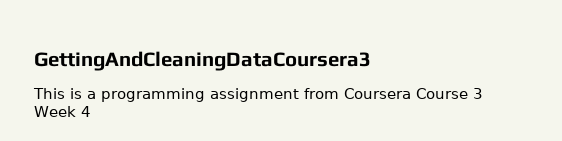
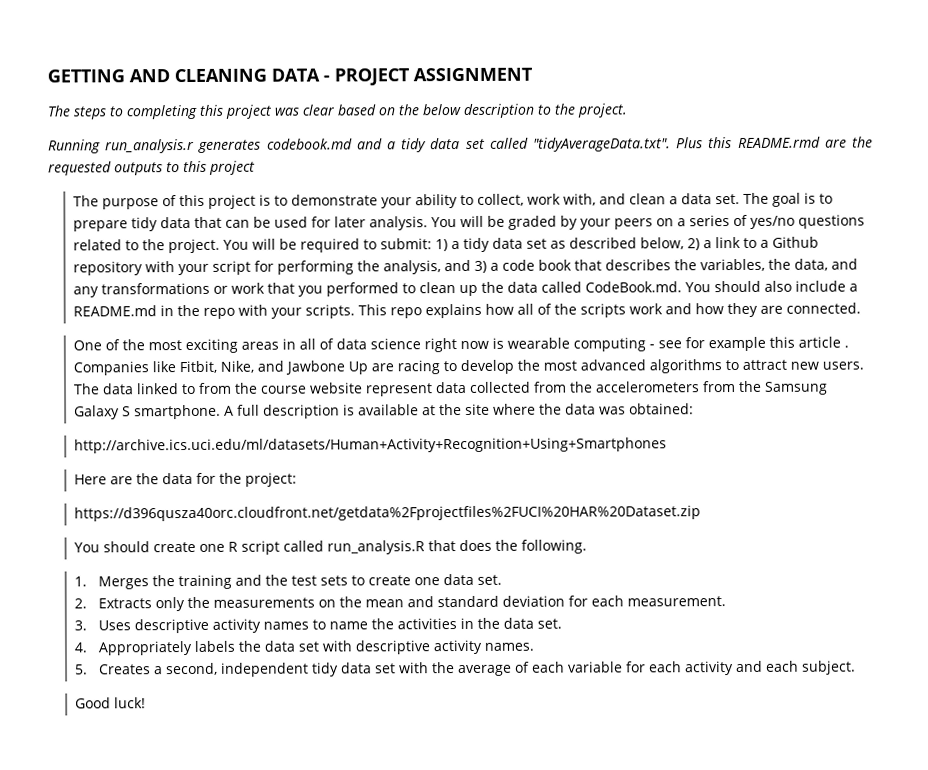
- GettingAndCleaningDataCoursera3
- This is a programming assignment from Coursera Course 3 Week 4
+ GETTING AND CLEANING DATA - PROJECT ASSIGNMENT
+ The steps to completing this project was clear based on the below description to the project.
+ Running run_analysis.r generates codebook.md and a tidy data set called "tidyAverageData.txt". Plus this README.rmd are the requested outputs to this project
+ The purpose of this project is to demonstrate your ability to collect, work with, and clean a data set. The goal is to prepare tidy data that can be used for later analysis. You will be graded by your peers on a series of yes/no questions related to the project. You will be required to submit: 1) a tidy data set as described below, 2) a link to a Github repository with your script for performing the analysis, and 3) a code book that describes the variables, the data, and any transformations or work that you performed to clean up the data called CodeBook.md. You should also include a README.md in the repo with your scripts. This repo explains how all of the scripts work and how they are connected.
+ One of the most exciting areas in all of data science right now is wearable computing - see for example this article . Companies like Fitbit, Nike, and Jawbone Up are racing to develop the most advanced algorithms to attract new users. The data linked to from the course website represent data collected from the accelerometers from the Samsung Galaxy S smartphone. A full description is available at the site where the data was obtained:
+ http://archive.ics.uci.edu/ml/datasets/Human+Activity+Recognition+Using+Smartphones
+ Here are the data for the project:
+ https://d396qusza40orc.cloudfront.net/getdata%2Fprojectfiles%2FUCI%20HAR%20Dataset.zip
+ You should create one R script called run_analysis.R that does the following.
+ 1. Merges the training and the test sets to create one data set.
+ 2. Extracts only the measurements on the mean and standard deviation for each measurement.
+ 3. Uses descriptive activity names to name the activities in the data set.
+ 4. Appropriately labels the data set with descriptive activity names.
+ 5. Creates a second, independent tidy data set with the average of each variable for each activity and each subject.
+ Good luck!

